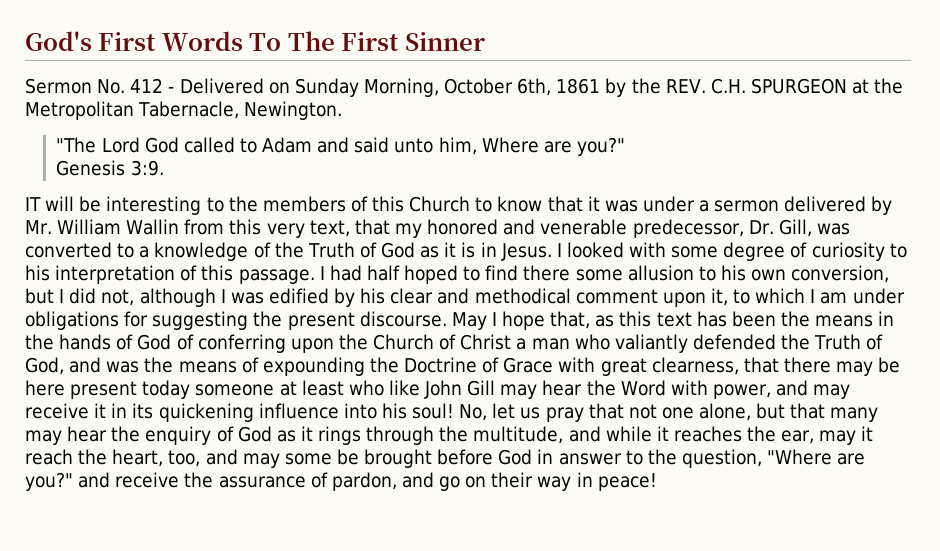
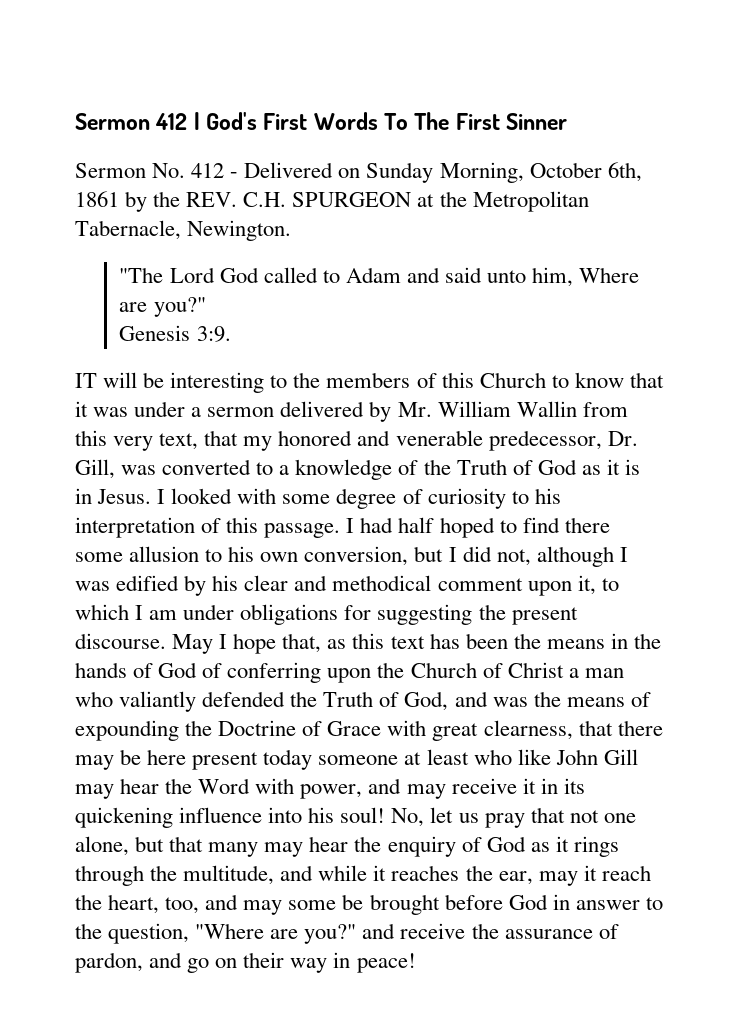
- God's First Words To The First Sinner
+ Sermon 412 | God's First Words To The First Sinner

